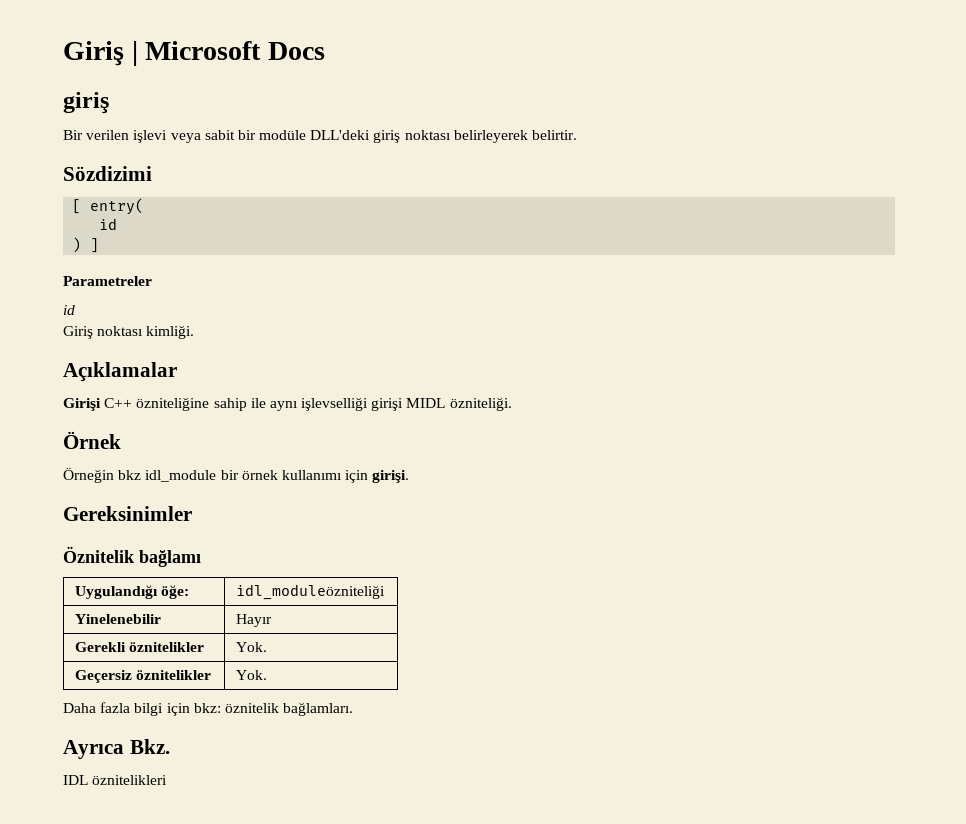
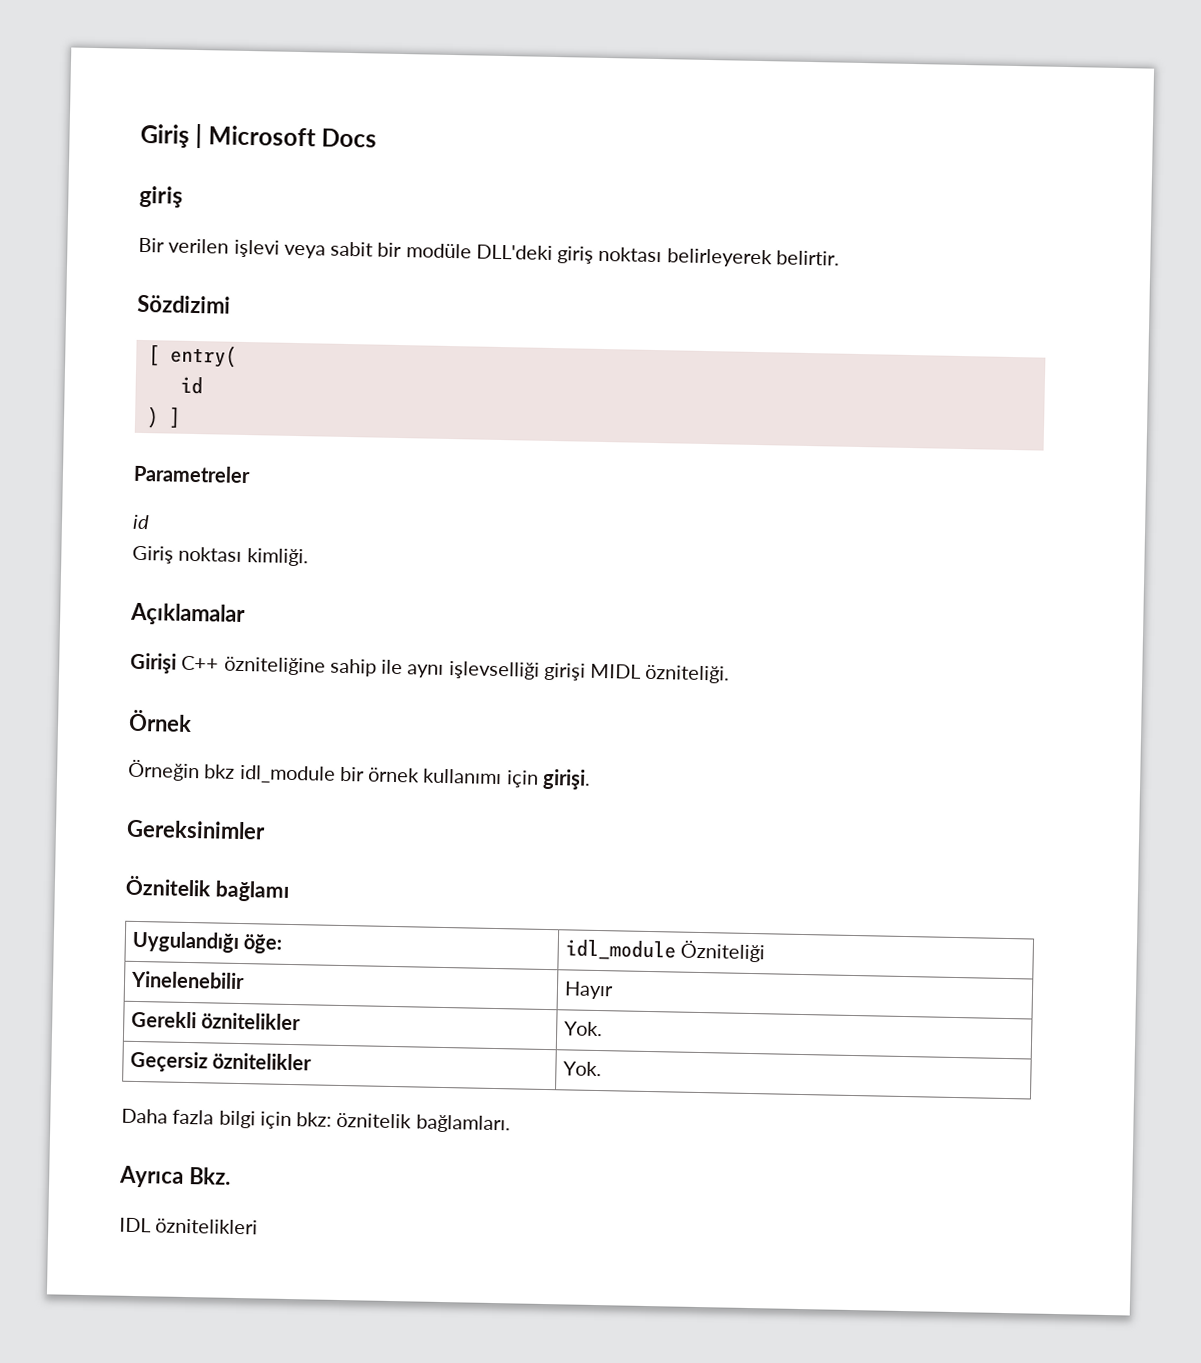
- Uygulandığı öğe: | idl_moduleözniteliği
+ Uygulandığı öğe: | idl_module Özniteliği

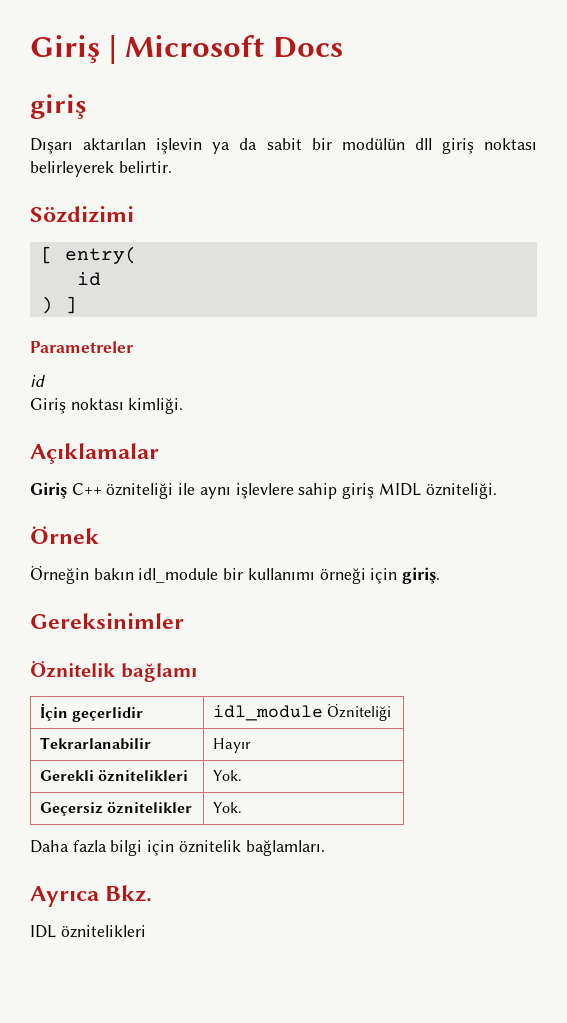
- Bir verilen işlevi veya sabit bir modüle DLL'deki giriş noktası belirleyerek belirtir.
+ Dışarı aktarılan işlevin ya da sabit bir modülün dll giriş noktası belirleyerek belirtir.
- Girişi C++ özniteliğine sahip ile aynı işlevselliği girişi MIDL özniteliği.
+ Giriş C++ özniteliği ile aynı işlevlere sahip giriş MIDL özniteliği.
- Örneğin bkz idl_module bir örnek kullanımı için girişi.
+ Örneğin bakın idl_module bir kullanımı örneği için giriş.
- Uygulandığı öğe: | idl_module Özniteliği
+ İçin geçerlidir | idl_module Özniteliği
- Yinelenebilir | Hayır
+ Tekrarlanabilir | Hayır
- Gerekli öznitelikler | Yok.
+ Gerekli öznitelikleri | Yok.
- Daha fazla bilgi için bkz: öznitelik bağlamları.
+ Daha fazla bilgi için öznitelik bağlamları.

